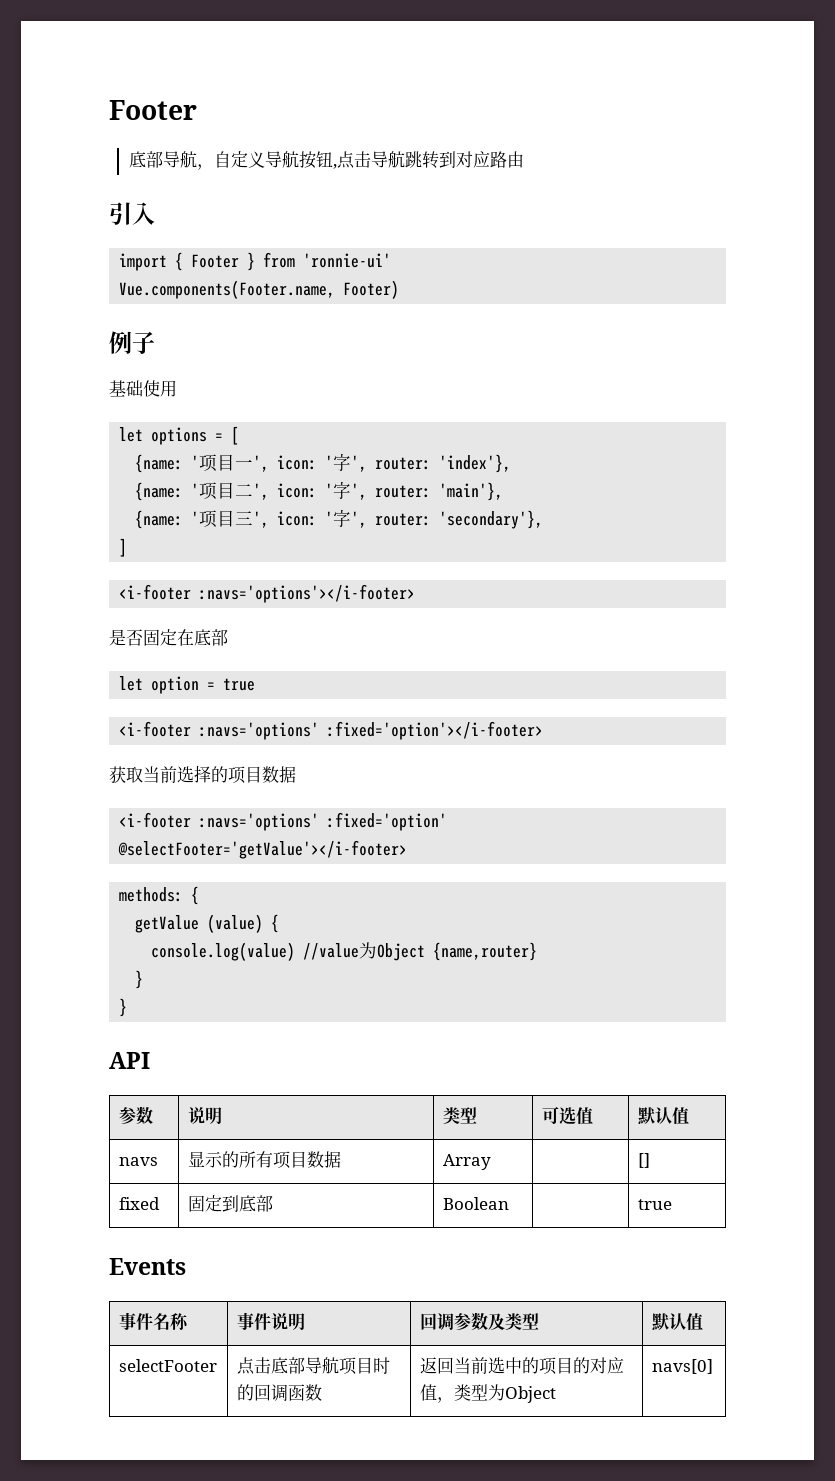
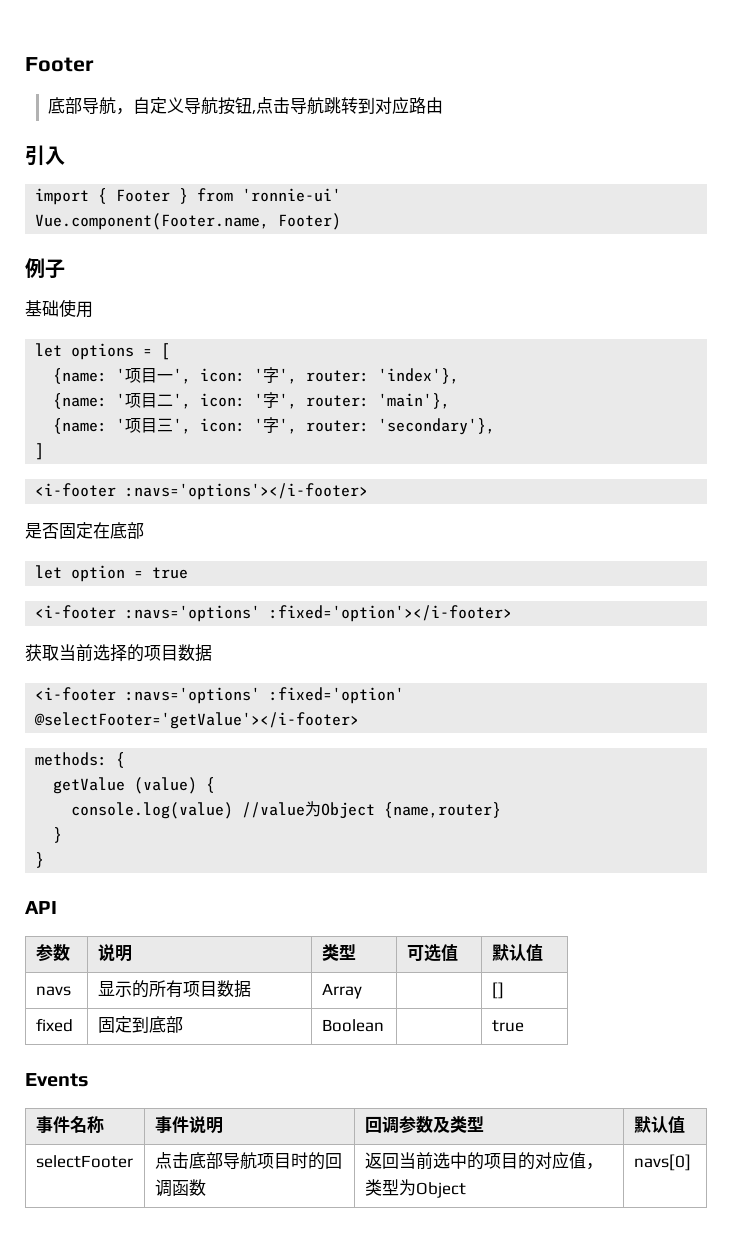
- Vue.components(Footer.name, Footer)
+ Vue.component(Footer.name, Footer)

